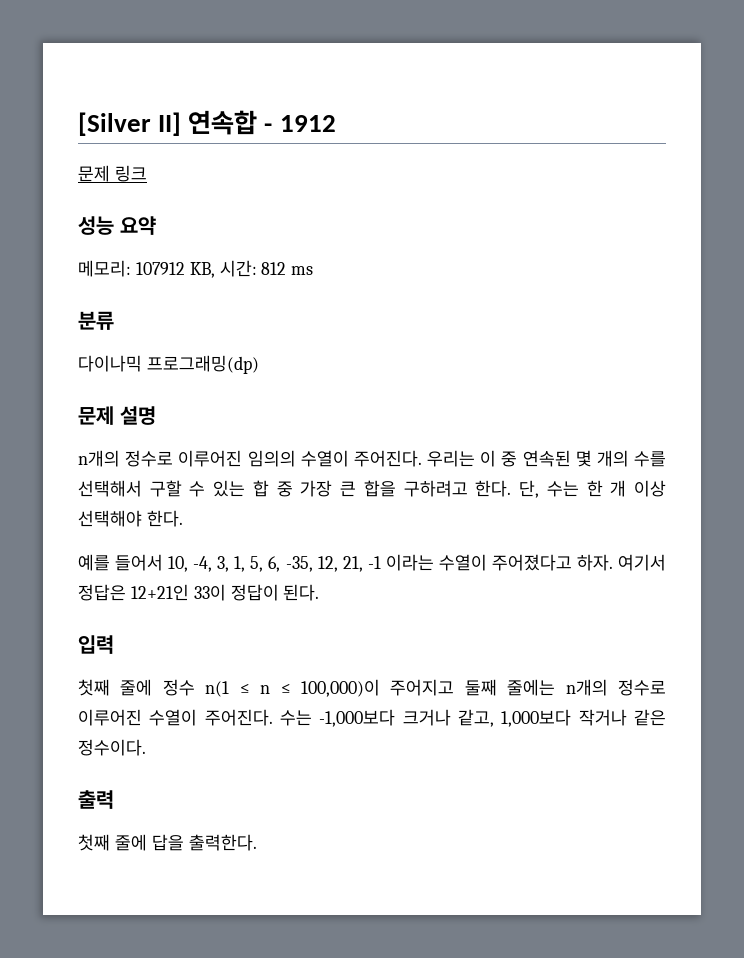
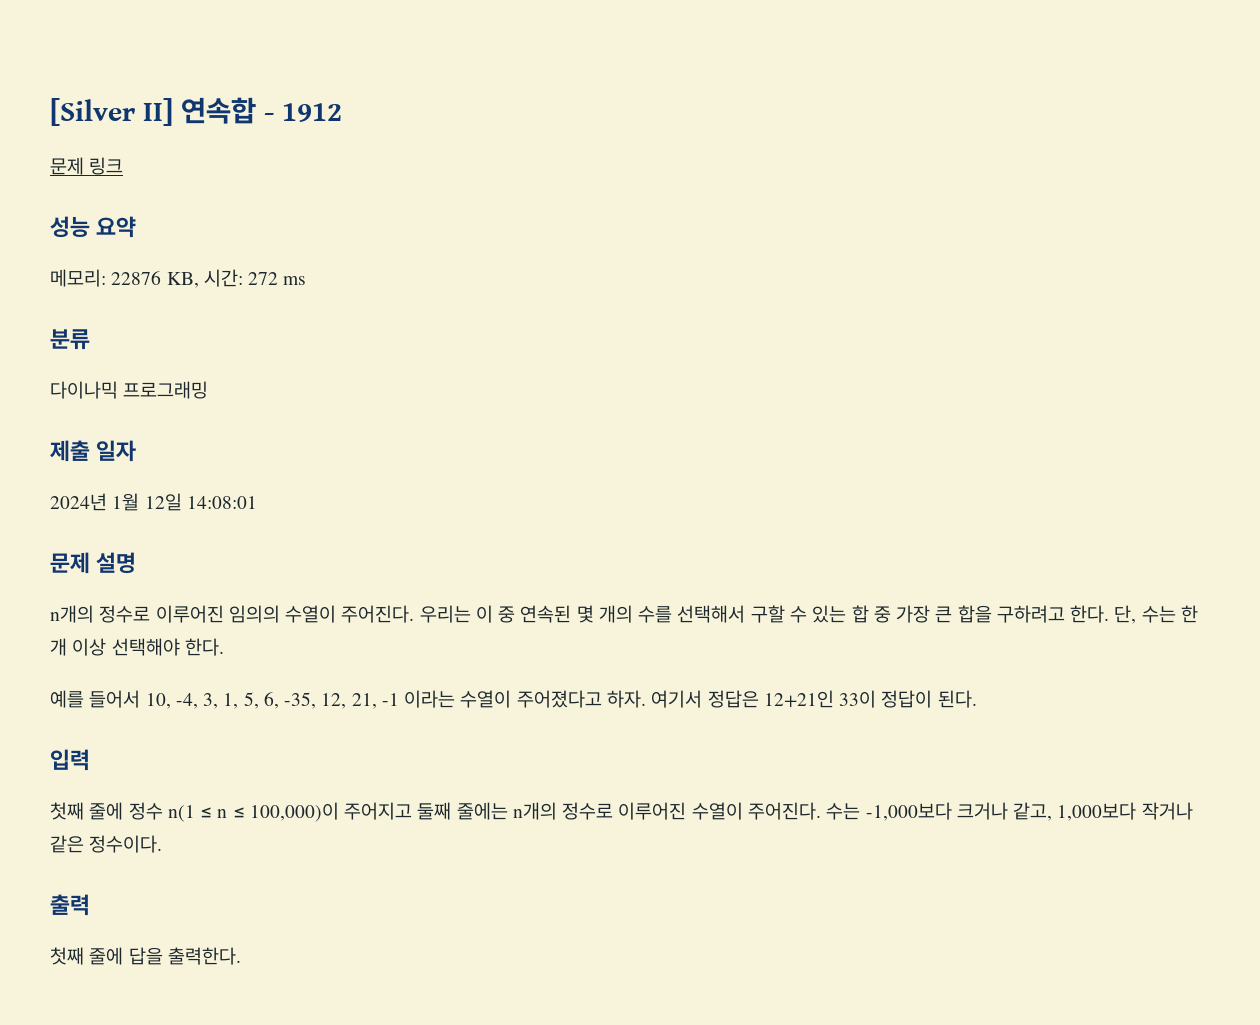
- 메모리: 107912 KB, 시간: 812 ms
+ 메모리: 22876 KB, 시간: 272 ms
- 다이나믹 프로그래밍(dp)
+ 다이나믹 프로그래밍
+ 제출 일자
+ 2024년 1월 12일 14:08:01

